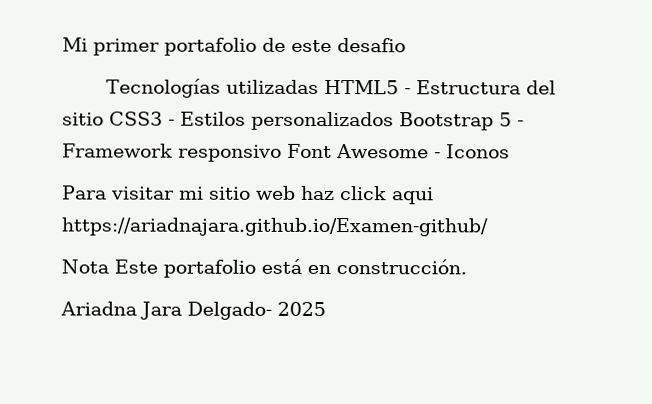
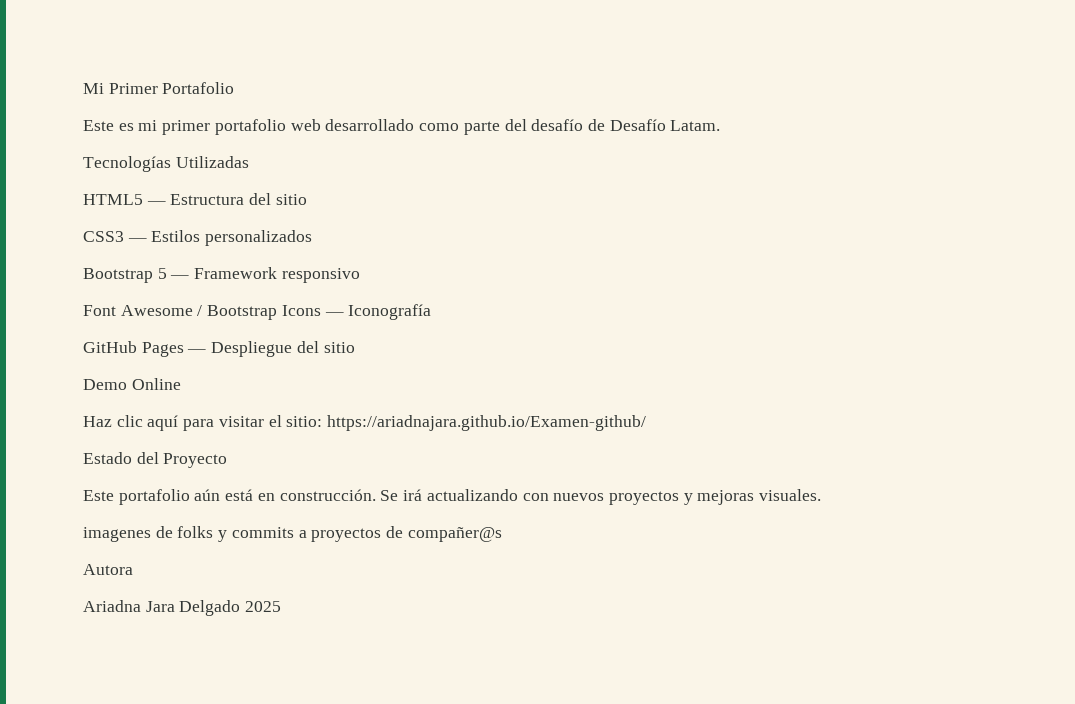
- Mi primer portafolio de este desafio
- Tecnologías utilizadas HTML5 - Estructura del sitio CSS3 - Estilos personalizados Bootstrap 5 - Framework responsivo Font Awesome - Iconos
- Para visitar mi sitio web haz click aqui https://ariadnajara.github.io/Examen-github/
- Nota Este portafolio está en construcción.
+ Mi Primer Portafolio
+ Este es mi primer portafolio web desarrollado como parte del desafío de Desafío Latam.
+ Tecnologías Utilizadas
+ HTML5 — Estructura del sitio
+ CSS3 — Estilos personalizados
+ Bootstrap 5 — Framework responsivo
+ Font Awesome / Bootstrap Icons — Iconografía
+ GitHub Pages — Despliegue del sitio
+ Demo Online
+ Haz clic aquí para visitar el sitio: https://ariadnajara.github.io/Examen-github/
+ Estado del Proyecto
+ Este portafolio aún está en construcción. Se irá actualizando con nuevos proyectos y mejoras visuales.
+ imagenes de folks y commits a proyectos de compañer@s
+ Autora
- Ariadna Jara Delgado- 2025
+ Ariadna Jara Delgado 2025

